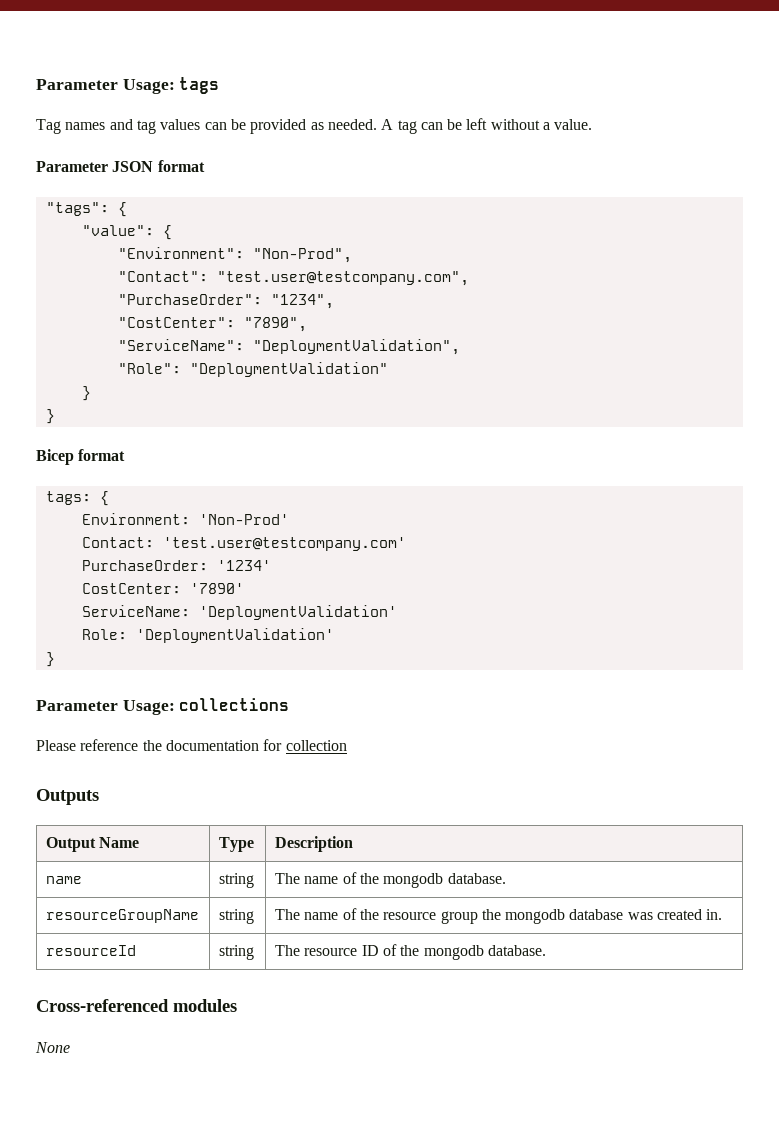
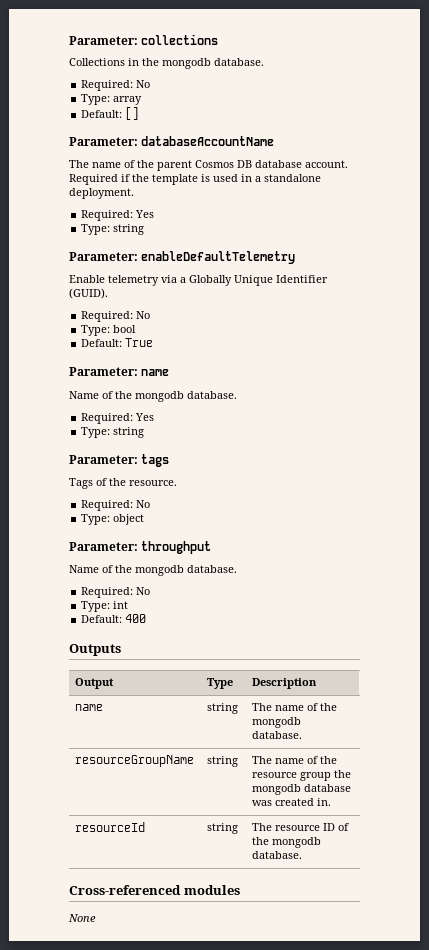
- Parameter Usage: tags
- Tag names and tag values can be provided as needed. A tag can be left without a value.
- Parameter JSON format
- "tags": {
- "value": {
- "Environment": "Non-Prod",
- "Contact": "test.user@testcompany.com",
- "PurchaseOrder": "1234",
- "CostCenter": "7890",
- "ServiceName": "DeploymentValidation",
- "Role": "DeploymentValidation"
- }
- }
- Bicep format
- tags: {
- Environment: 'Non-Prod'
- Contact: 'test.user@testcompany.com'
- PurchaseOrder: '1234'
- CostCenter: '7890'
- ServiceName: 'DeploymentValidation'
- Role: 'DeploymentValidation'
- }
- Parameter Usage: collections
- Please reference the documentation for collection
+ Parameter: collections
+ Collections in the mongodb database.
+ Required: No
+ Type: array
+ Default: []
+ Parameter: databaseAccountName
+ The name of the parent Cosmos DB database account. Required if the template is used in a standalone deployment.
+ Required: Yes
+ Type: string
+ Parameter: enableDefaultTelemetry
+ Enable telemetry via a Globally Unique Identifier (GUID).
+ Required: No
+ Type: bool
+ Default: True
+ Parameter: name
+ Name of the mongodb database.
+ Required: Yes
+ Type: string
+ Parameter: tags
+ Tags of the resource.
+ Required: No
+ Type: object
+ Parameter: throughput
+ Name of the mongodb database.
+ Required: No
+ Type: int
+ Default: 400
- Output Name | Type | Description
+ Output | Type | Description

